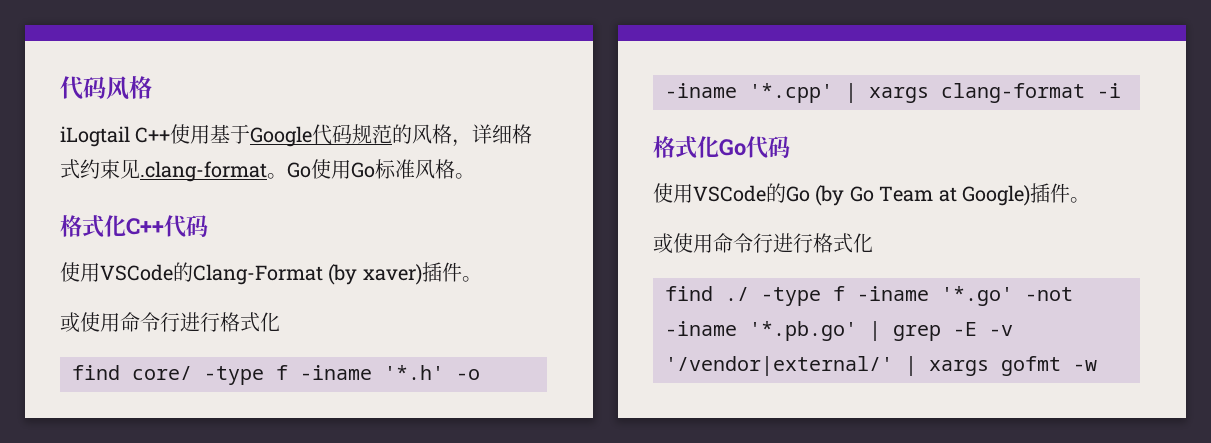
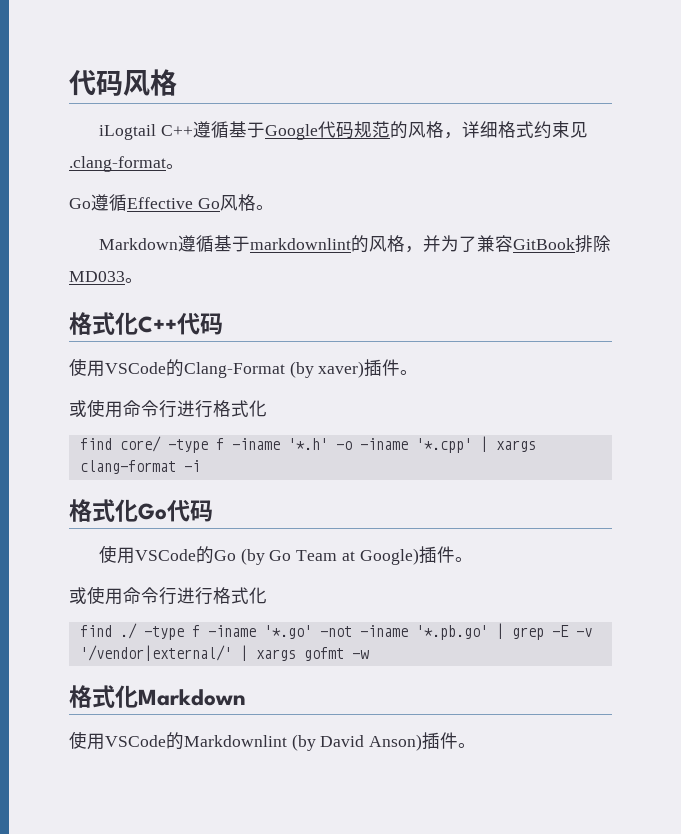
- iLogtail C++使用基于Google代码规范的风格，详细格式约束见.clang-format。Go使用Go标准风格。
+ iLogtail C++遵循基于Google代码规范的风格，详细格式约束见.clang-format。
+ Go遵循Effective Go风格。
+ Markdown遵循基于markdownlint的风格，并为了兼容GitBook排除MD033。
+ 格式化Markdown
+ 使用VSCode的Markdownlint (by David Anson)插件。

